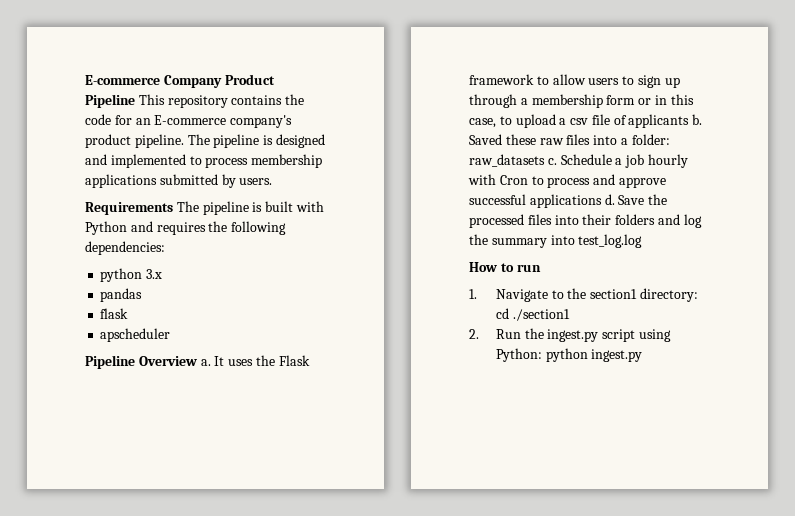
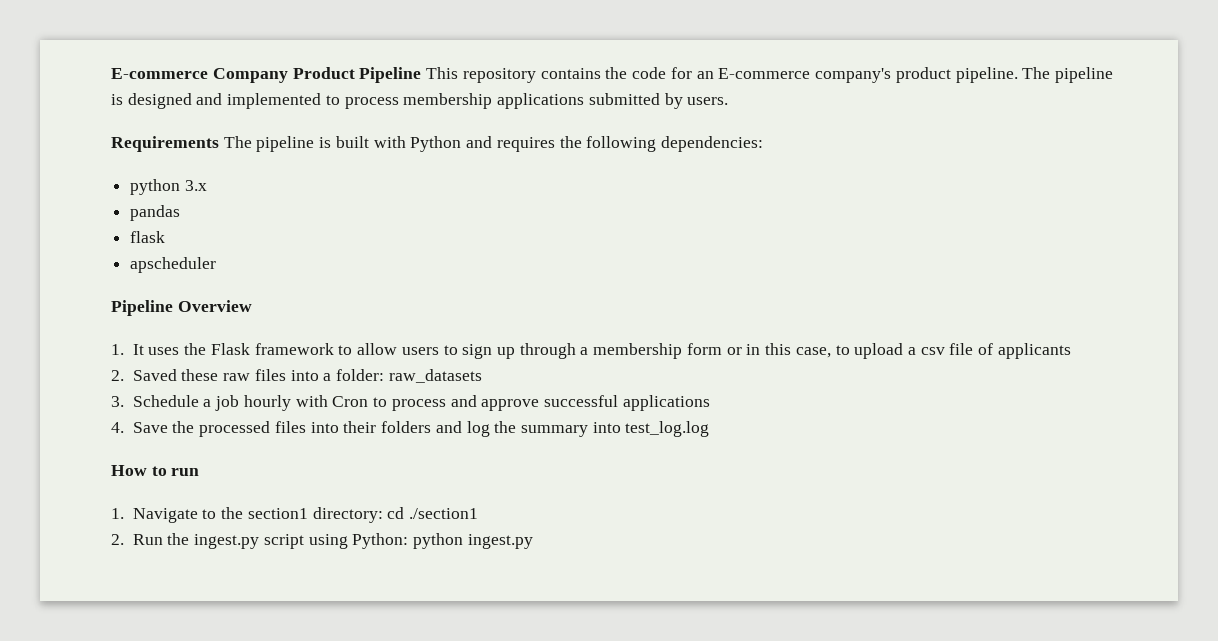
- Pipeline Overview a. It uses the Flask framework to allow users to sign up through a membership form or in this case, to upload a csv file of applicants b. Saved these raw files into a folder:
+ Pipeline Overview
+ 1. It uses the Flask framework to allow users to sign up through a membership form or in this case, to upload a csv file of applicants
+ 2. Saved these raw files into a folder:
- raw_datasets c. Schedule a job hourly with Cron to process and approve successful applications d. Save the processed files into their folders and log the summary into test_log.log
+ raw_datasets
+ 3. Schedule a job hourly with Cron to process and approve successful applications
+ 4. Save the processed files into their folders and log the summary into test_log.log

